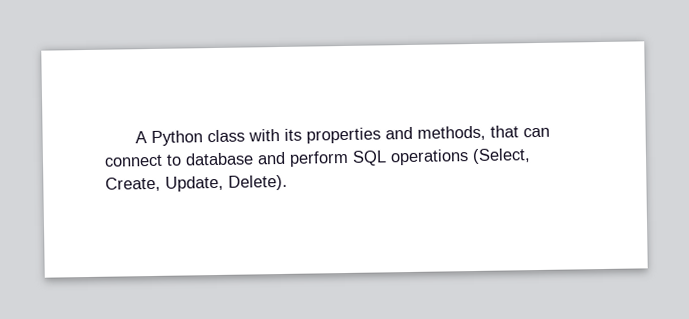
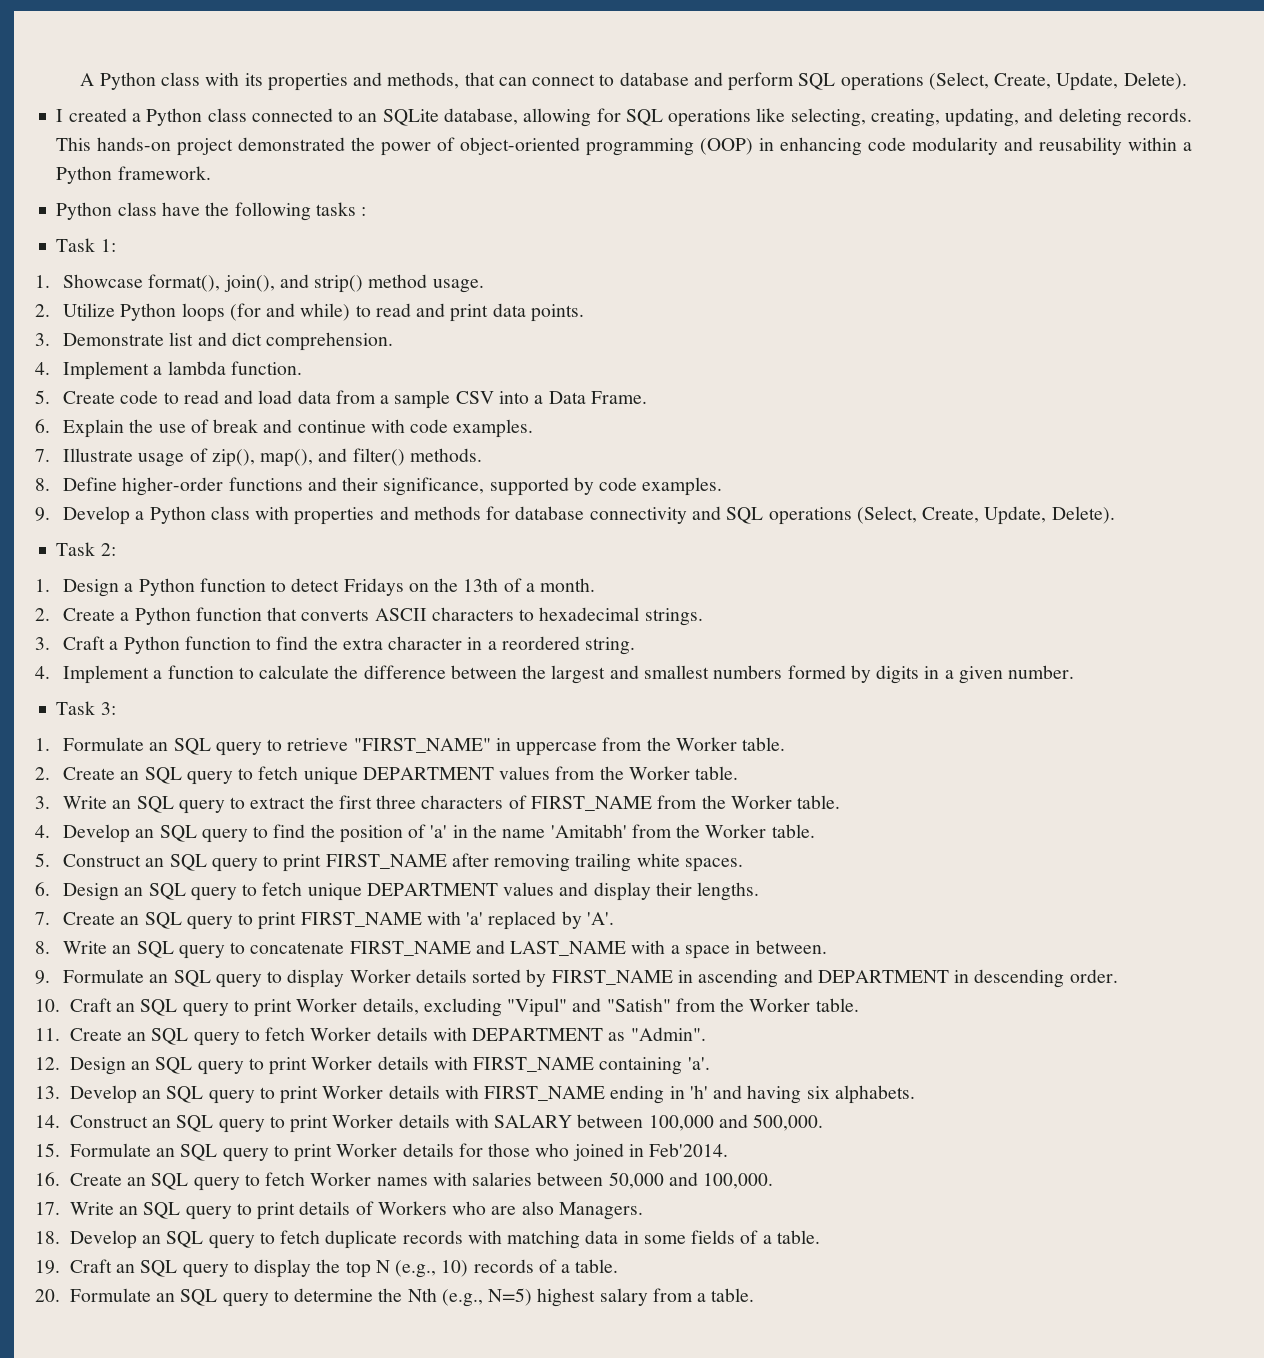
+ I created a Python class connected to an SQLite database, allowing for SQL operations like selecting, creating, updating, and deleting records. This hands-on project demonstrated the power of object-oriented programming (OOP) in enhancing code modularity and reusability within a Python framework.
+ Python class have the following tasks :
+ Task 1:
+ 1. Showcase format(), join(), and strip() method usage.
+ 2. Utilize Python loops (for and while) to read and print data points.
+ 3. Demonstrate list and dict comprehension.
+ 4. Implement a lambda function.
+ 5. Create code to read and load data from a sample CSV into a Data Frame.
+ 6. Explain the use of break and continue with code examples.
+ 7. Illustrate usage of zip(), map(), and filter() methods.
+ 8. Define higher-order functions and their significance, supported by code examples.
+ 9. Develop a Python class with properties and methods for database connectivity and SQL operations (Select, Create, Update, Delete).
+ Task 2:
+ 1. Design a Python function to detect Fridays on the 13th of a month.
+ 2. Create a Python function that converts ASCII characters to hexadecimal strings.
+ 3. Craft a Python function to find the extra character in a reordered string.
+ 4. Implement a function to calculate the difference between the largest and smallest numbers formed by digits in a given number.
+ Task 3:
+ 1. Formulate an SQL query to retrieve "FIRST_NAME" in uppercase from the Worker table.
+ 2. Create an SQL query to fetch unique DEPARTMENT values from the Worker table.
+ 3. Write an SQL query to extract the first three characters of FIRST_NAME from the Worker table.
+ 4. Develop an SQL query to find the position of 'a' in the name 'Amitabh' from the Worker table.
+ 5. Construct an SQL query to print FIRST_NAME after removing trailing white spaces.
+ 6. Design an SQL query to fetch unique DEPARTMENT values and display their lengths.
+ 7. Create an SQL query to print FIRST_NAME with 'a' replaced by 'A'.
+ 8. Write an SQL query to concatenate FIRST_NAME and LAST_NAME with a space in between.
+ 9. Formulate an SQL query to display Worker details sorted by FIRST_NAME in ascending and DEPARTMENT in descending order.
+ 10. Craft an SQL query to print Worker details, excluding "Vipul" and "Satish" from the Worker table.
+ 11. Create an SQL query to fetch Worker details with DEPARTMENT as "Admin".
+ 12. Design an SQL query to print Worker details with FIRST_NAME containing 'a'.
+ 13. Develop an SQL query to print Worker details with FIRST_NAME ending in 'h' and having six alphabets.
+ 14. Construct an SQL query to print Worker details with SALARY between 100,000 and 500,000.
+ 15. Formulate an SQL query to print Worker details for those who joined in Feb'2014.
+ 16. Create an SQL query to fetch Worker names with salaries between 50,000 and 100,000.
+ 17. Write an SQL query to print details of Workers who are also Managers.
+ 18. Develop an SQL query to fetch duplicate records with matching data in some fields of a table.
+ 19. Craft an SQL query to display the top N (e.g., 10) records of a table.
+ 20. Formulate an SQL query to determine the Nth (e.g., N=5) highest salary from a table.

